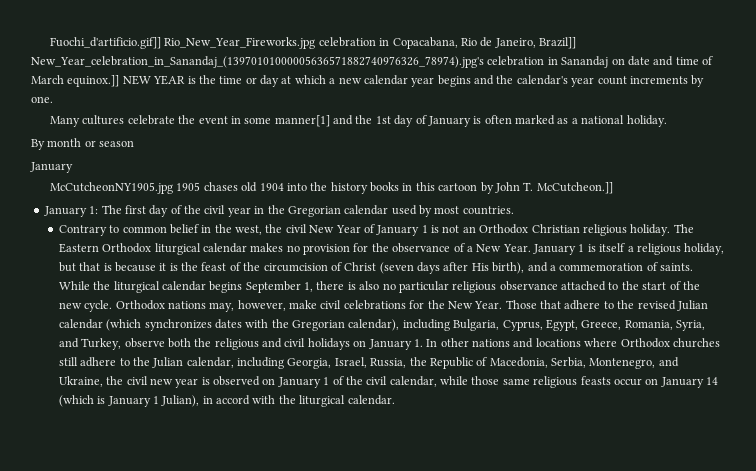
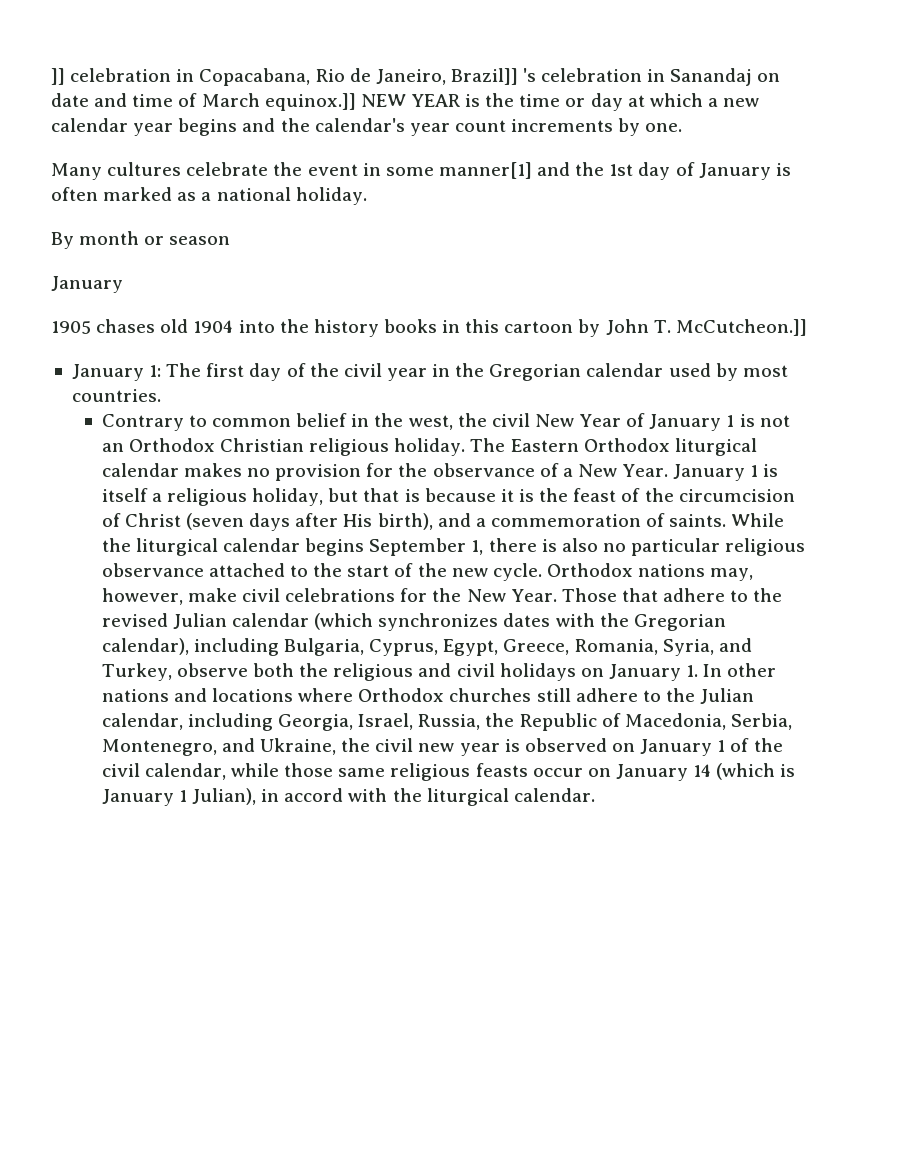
- Fuochi_d'artificio.gif]] Rio_New_Year_Fireworks.jpg celebration in Copacabana, Rio de Janeiro, Brazil]] New_Year_celebration_in_Sanandaj_(13970101000005636571882740976326_78974).jpg's celebration in Sanandaj on date and time of March equinox.]]
+ ]] celebration in Copacabana, Rio de Janeiro, Brazil]] 's celebration in Sanandaj on date and time of March equinox.]]
- McCutcheonNY1905.jpg 1905 chases old 1904 into the history books in this cartoon by John T. McCutcheon.]]
+ 1905 chases old 1904 into the history books in this cartoon by John T. McCutcheon.]]

